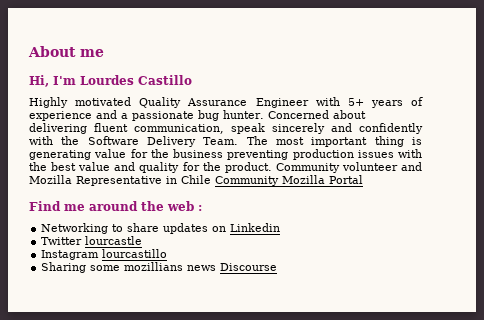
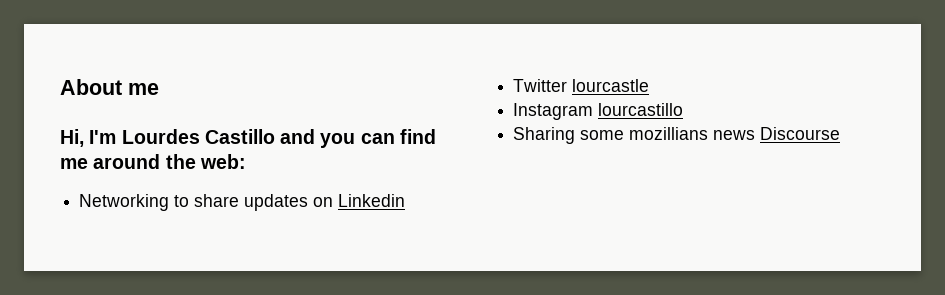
- Hi, I'm Lourdes Castillo
- Highly motivated Quality Assurance Engineer with 5+ years of experience and a passionate bug hunter. Concerned about delivering fluent communication, speak sincerely and confidently with the Software Delivery Team. The most important thing is generating value for the business preventing production issues with the best value and quality for the product. Community volunteer and Mozilla Representative in Chile Community Mozilla Portal
- Find me around the web :
+ Hi, I'm Lourdes Castillo and you can find me around the web:

